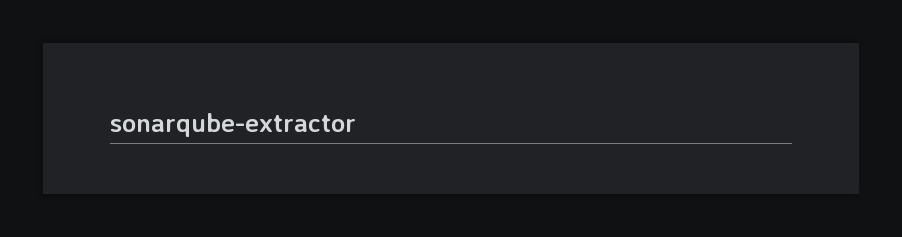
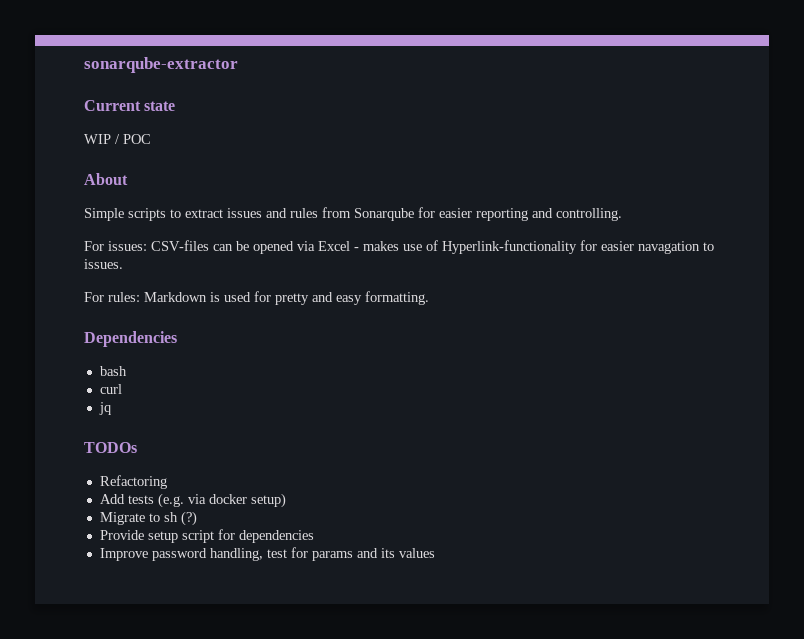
+ Current state
+ WIP / POC
+ About
+ Simple scripts to extract issues and rules from Sonarqube for easier reporting and controlling.
+ For issues: CSV-files can be opened via Excel - makes use of Hyperlink-functionality for easier navagation to issues.
+ For rules: Markdown is used for pretty and easy formatting.
+ Dependencies
+ bash
+ curl
+ jq
+ TODOs
+ Refactoring
+ Add tests (e.g. via docker setup)
+ Migrate to sh (?)
+ Provide setup script for dependencies
+ Improve password handling, test for params and its values

